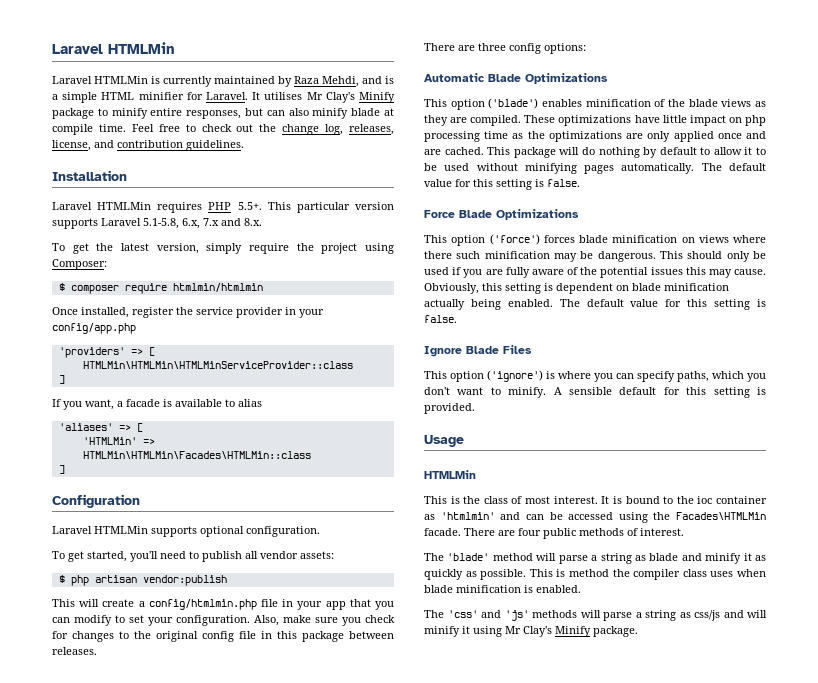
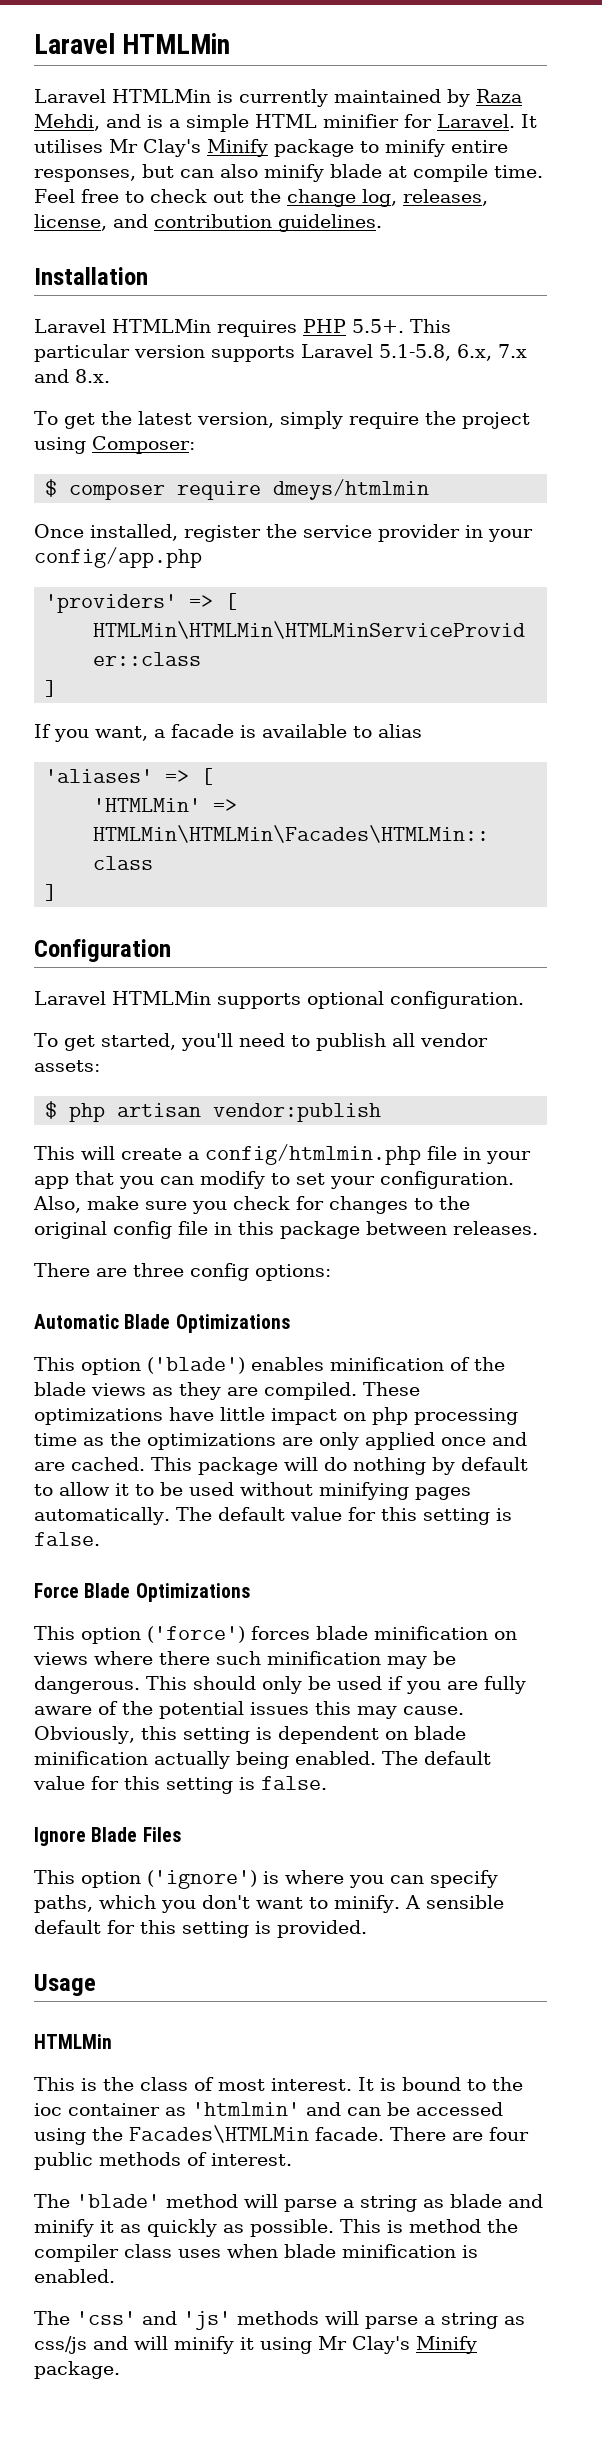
- $ composer require htmlmin/htmlmin
+ $ composer require dmeys/htmlmin

